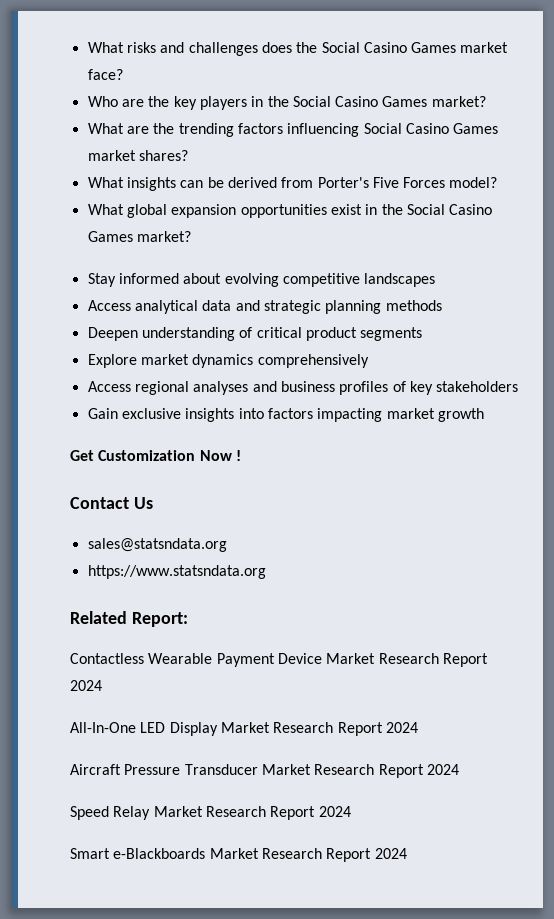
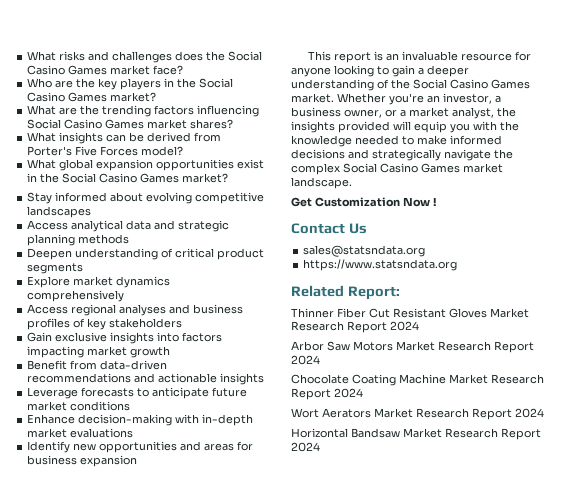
+ Benefit from data-driven recommendations and actionable insights
+ Leverage forecasts to anticipate future market conditions
+ Enhance decision-making with in-depth market evaluations
+ Identify new opportunities and areas for business expansion
+ This report is an invaluable resource for anyone looking to gain a deeper understanding of the Social Casino Games market. Whether you're an investor, a business owner, or a market analyst, the insights provided will equip you with the knowledge needed to make informed decisions and strategically navigate the complex Social Casino Games market landscape.
- Contactless Wearable Payment Device Market Research Report 2024
- All-In-One LED Display Market Research Report 2024
- Aircraft Pressure Transducer Market Research Report 2024
- Speed Relay Market Research Report 2024
- Smart e-Blackboards Market Research Report 2024
+ Thinner Fiber Cut Resistant Gloves Market Research Report 2024
+ Arbor Saw Motors Market Research Report 2024
+ Chocolate Coating Machine Market Research Report 2024
+ Wort Aerators Market Research Report 2024
+ Horizontal Bandsaw Market Research Report 2024

